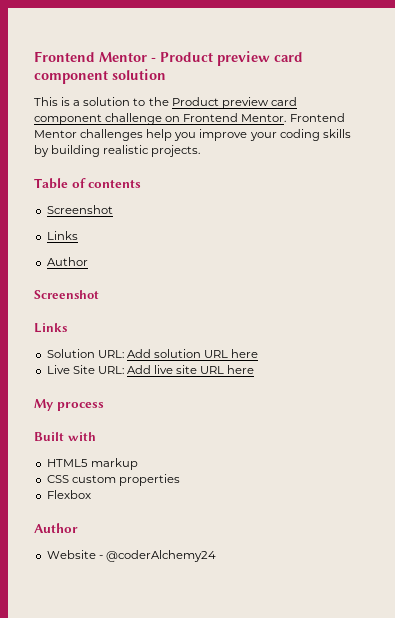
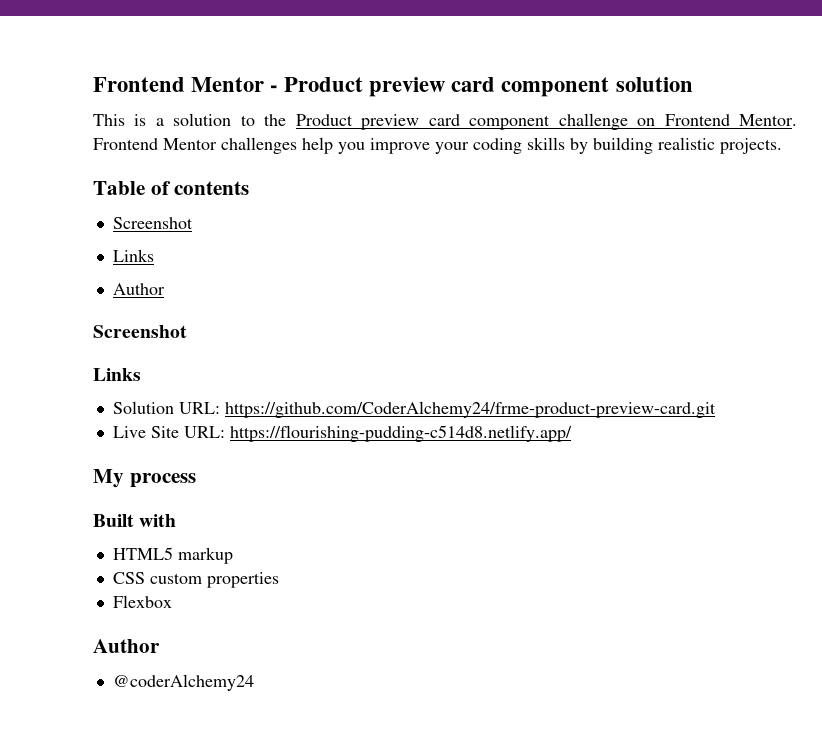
- Solution URL: Add solution URL here
+ Solution URL: https://github.com/CoderAlchemy24/frme-product-preview-card.git
- Live Site URL: Add live site URL here
+ Live Site URL: https://flourishing-pudding-c514d8.netlify.app/
- Website - @coderAlchemy24
+ @coderAlchemy24

